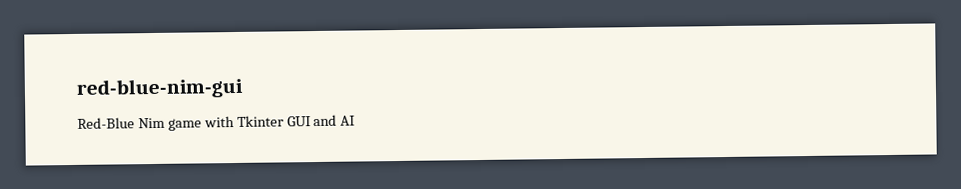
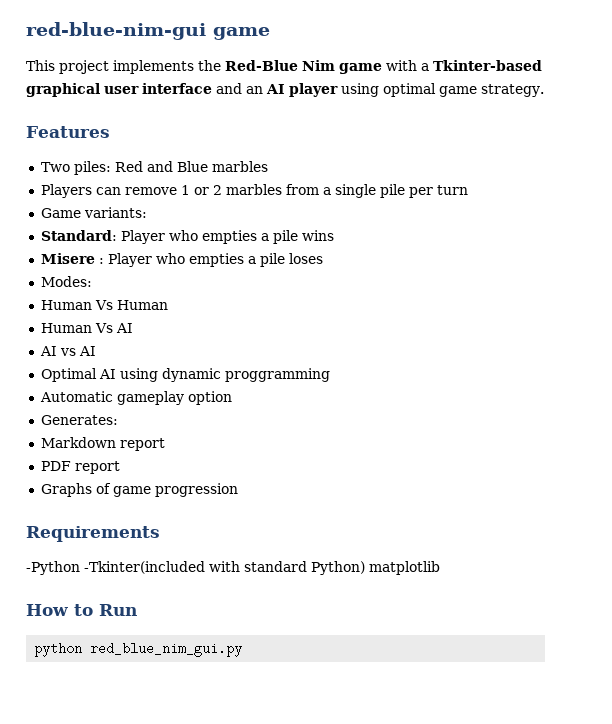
- red-blue-nim-gui
- Red-Blue Nim game with Tkinter GUI and AI
+ red-blue-nim-gui game
+ This project implements the Red-Blue Nim game with a Tkinter-based graphical user interface and an AI player using optimal game strategy.
+ Features
+ Two piles: Red and Blue marbles
+ Players can remove 1 or 2 marbles from a single pile per turn
+ Game variants:
+ Standard: Player who empties a pile wins
+ Misere : Player who empties a pile loses
+ Modes:
+ Human Vs Human
+ Human Vs AI
+ AI vs AI
+ Optimal AI using dynamic proggramming
+ Automatic gameplay option
+ Generates:
+ Markdown report
+ PDF report
+ Graphs of game progression
+ Requirements
+ -Python -Tkinter(included with standard Python) matplotlib
+ How to Run
+ python red_blue_nim_gui.py

